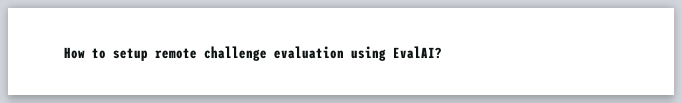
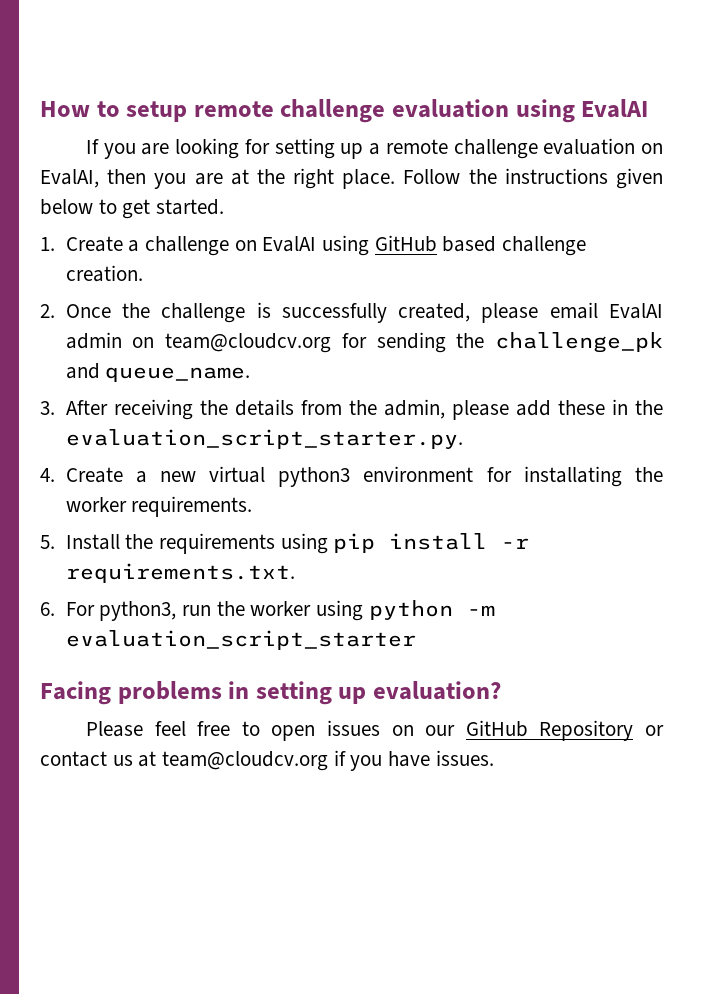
- How to setup remote challenge evaluation using EvalAI?
+ How to setup remote challenge evaluation using EvalAI
+ If you are looking for setting up a remote challenge evaluation on EvalAI, then you are at the right place. Follow the instructions given below to get started.
+ 1. Create a challenge on EvalAI using GitHub based challenge creation.
+ 2. Once the challenge is successfully created, please email EvalAI admin on team@cloudcv.org for sending the challenge_pk and queue_name.
+ 3. After receiving the details from the admin, please add these in the evaluation_script_starter.py.
+ 4. Create a new virtual python3 environment for installating the worker requirements.
+ 5. Install the requirements using pip install -r requirements.txt.
+ 6. For python3, run the worker using python -m evaluation_script_starter
+ Facing problems in setting up evaluation?
+ Please feel free to open issues on our GitHub Repository or contact us at team@cloudcv.org if you have issues.

